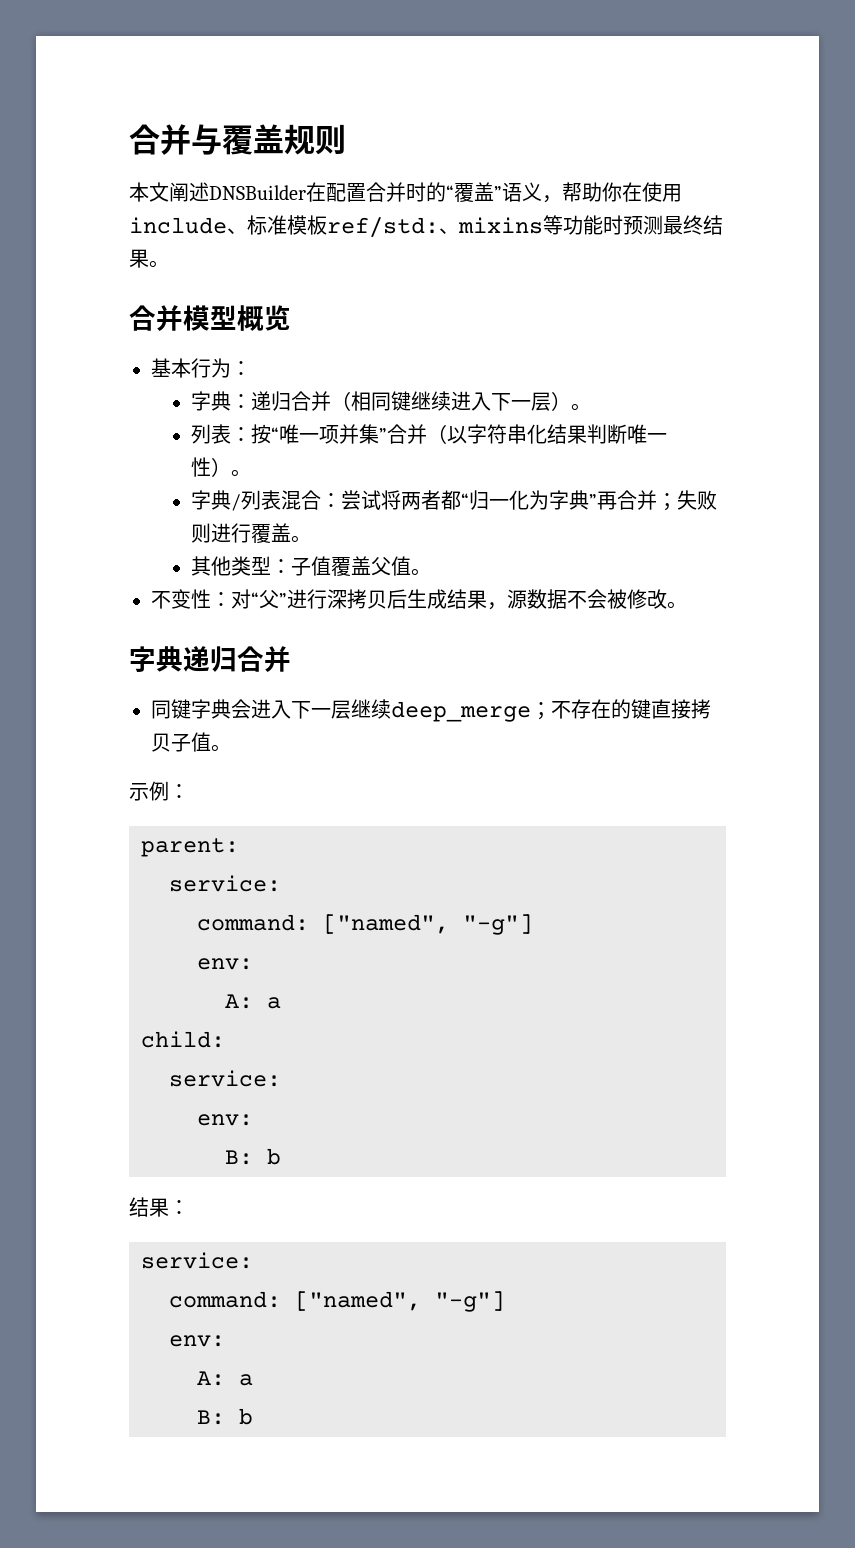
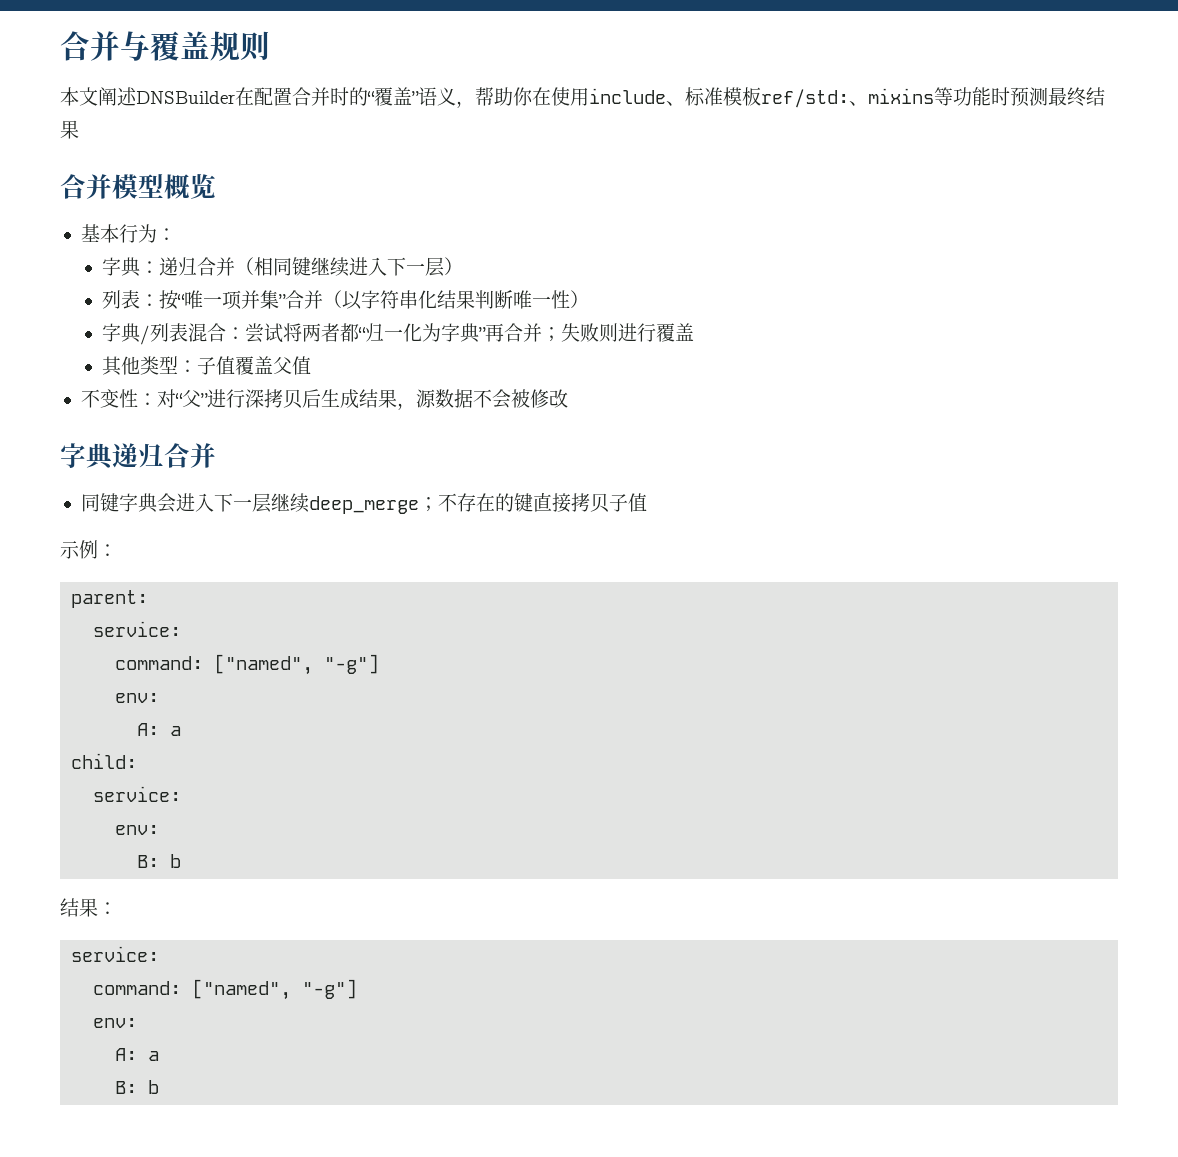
- 本文阐述DNSBuilder在配置合并时的“覆盖”语义，帮助你在使用include、标准模板ref/std:、mixins等功能时预测最终结果。
+ 本文阐述DNSBuilder在配置合并时的“覆盖”语义，帮助你在使用include、标准模板ref/std:、mixins等功能时预测最终结果
- 字典：递归合并（相同键继续进入下一层）。
+ 字典：递归合并（相同键继续进入下一层）
- 列表：按“唯一项并集”合并（以字符串化结果判断唯一性）。
+ 列表：按“唯一项并集”合并（以字符串化结果判断唯一性）
- 字典/列表混合：尝试将两者都“归一化为字典”再合并；失败则进行覆盖。
+ 字典/列表混合：尝试将两者都“归一化为字典”再合并；失败则进行覆盖
- 其他类型：子值覆盖父值。
+ 其他类型：子值覆盖父值
- 不变性：对“父”进行深拷贝后生成结果，源数据不会被修改。
+ 不变性：对“父”进行深拷贝后生成结果，源数据不会被修改
- 同键字典会进入下一层继续deep_merge；不存在的键直接拷贝子值。
+ 同键字典会进入下一层继续deep_merge；不存在的键直接拷贝子值

